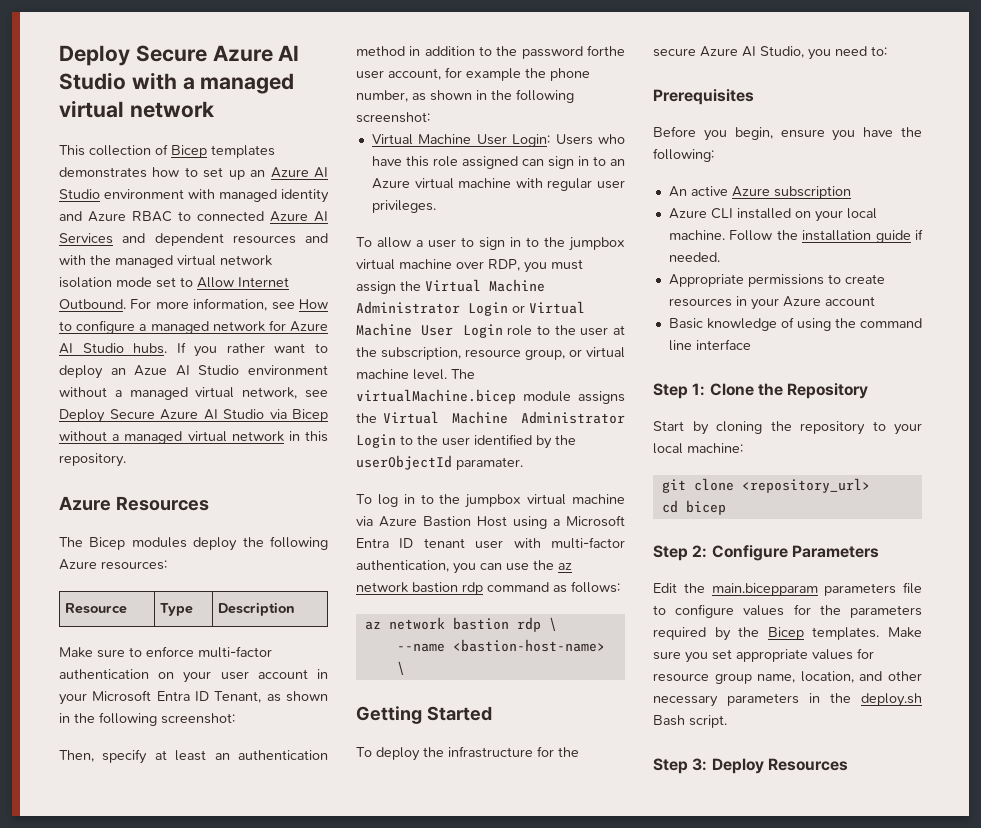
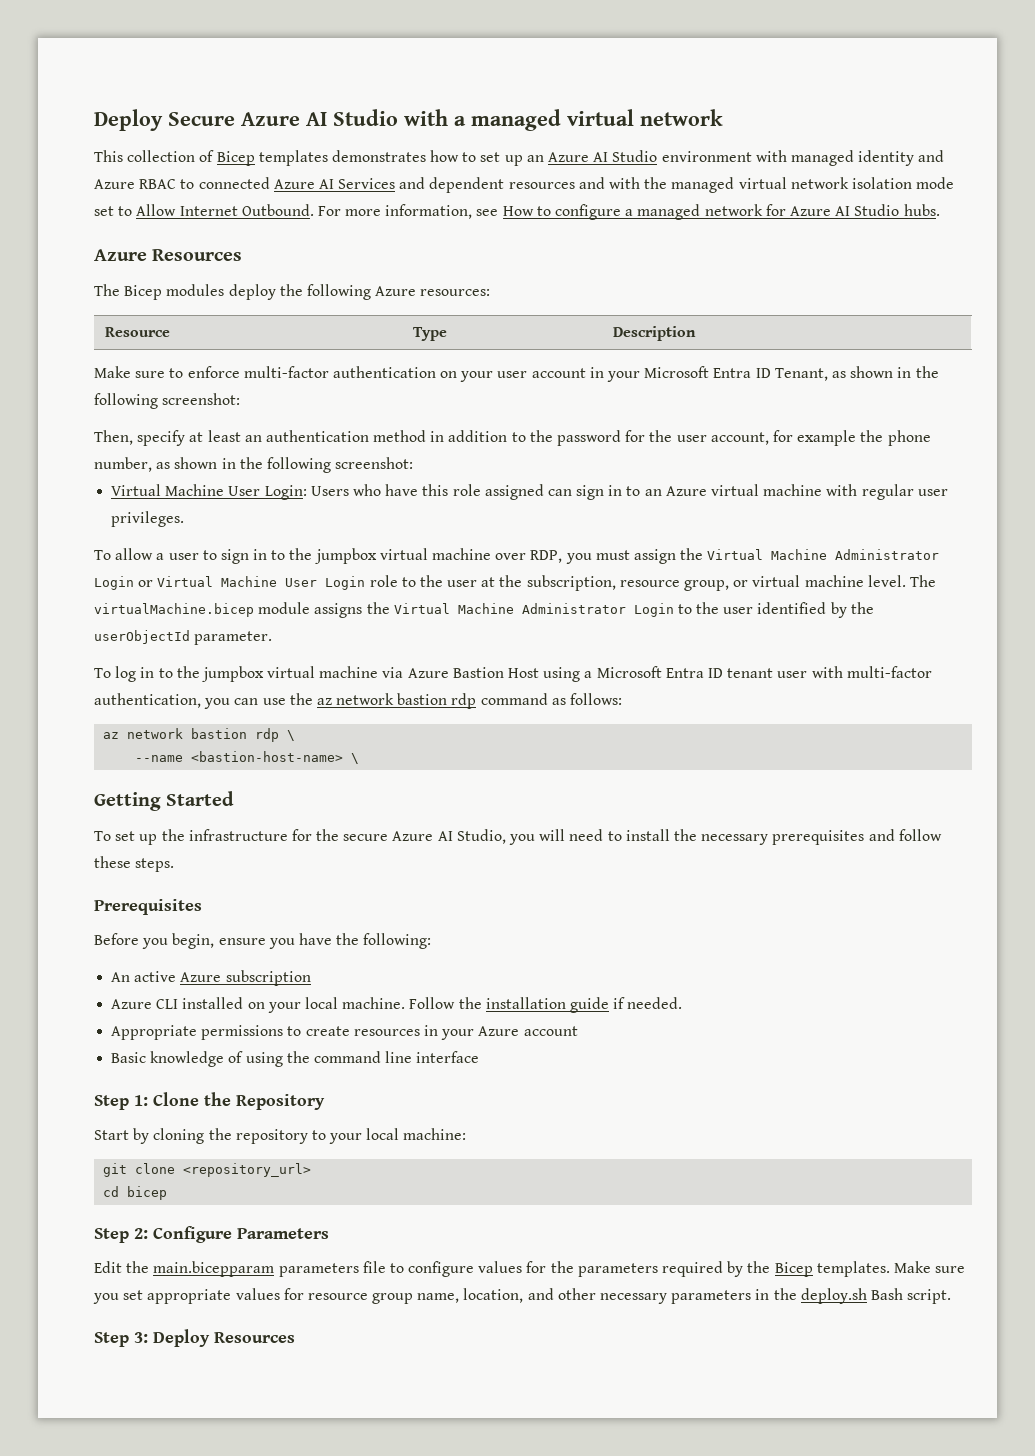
- If you rather want to deploy an Azue AI Studio environment without a managed virtual network, see Deploy Secure Azure AI Studio via Bicep without a managed virtual network in this repository.
- Then, specify at least an authentication method in addition to the password forthe user account, for example the phone number, as shown in the following screenshot:
+ Then, specify at least an authentication method in addition to the password for the user account, for example the phone number, as shown in the following screenshot:
- The virtualMachine.bicep module assigns the Virtual Machine Administrator Login to the user identified by the userObjectId paramater.
+ The virtualMachine.bicep module assigns the Virtual Machine Administrator Login to the user identified by the userObjectId parameter.
- To deploy the infrastructure for the secure Azure AI Studio, you need to:
+ To set up the infrastructure for the secure Azure AI Studio, you will need to install the necessary prerequisites and follow these steps.

